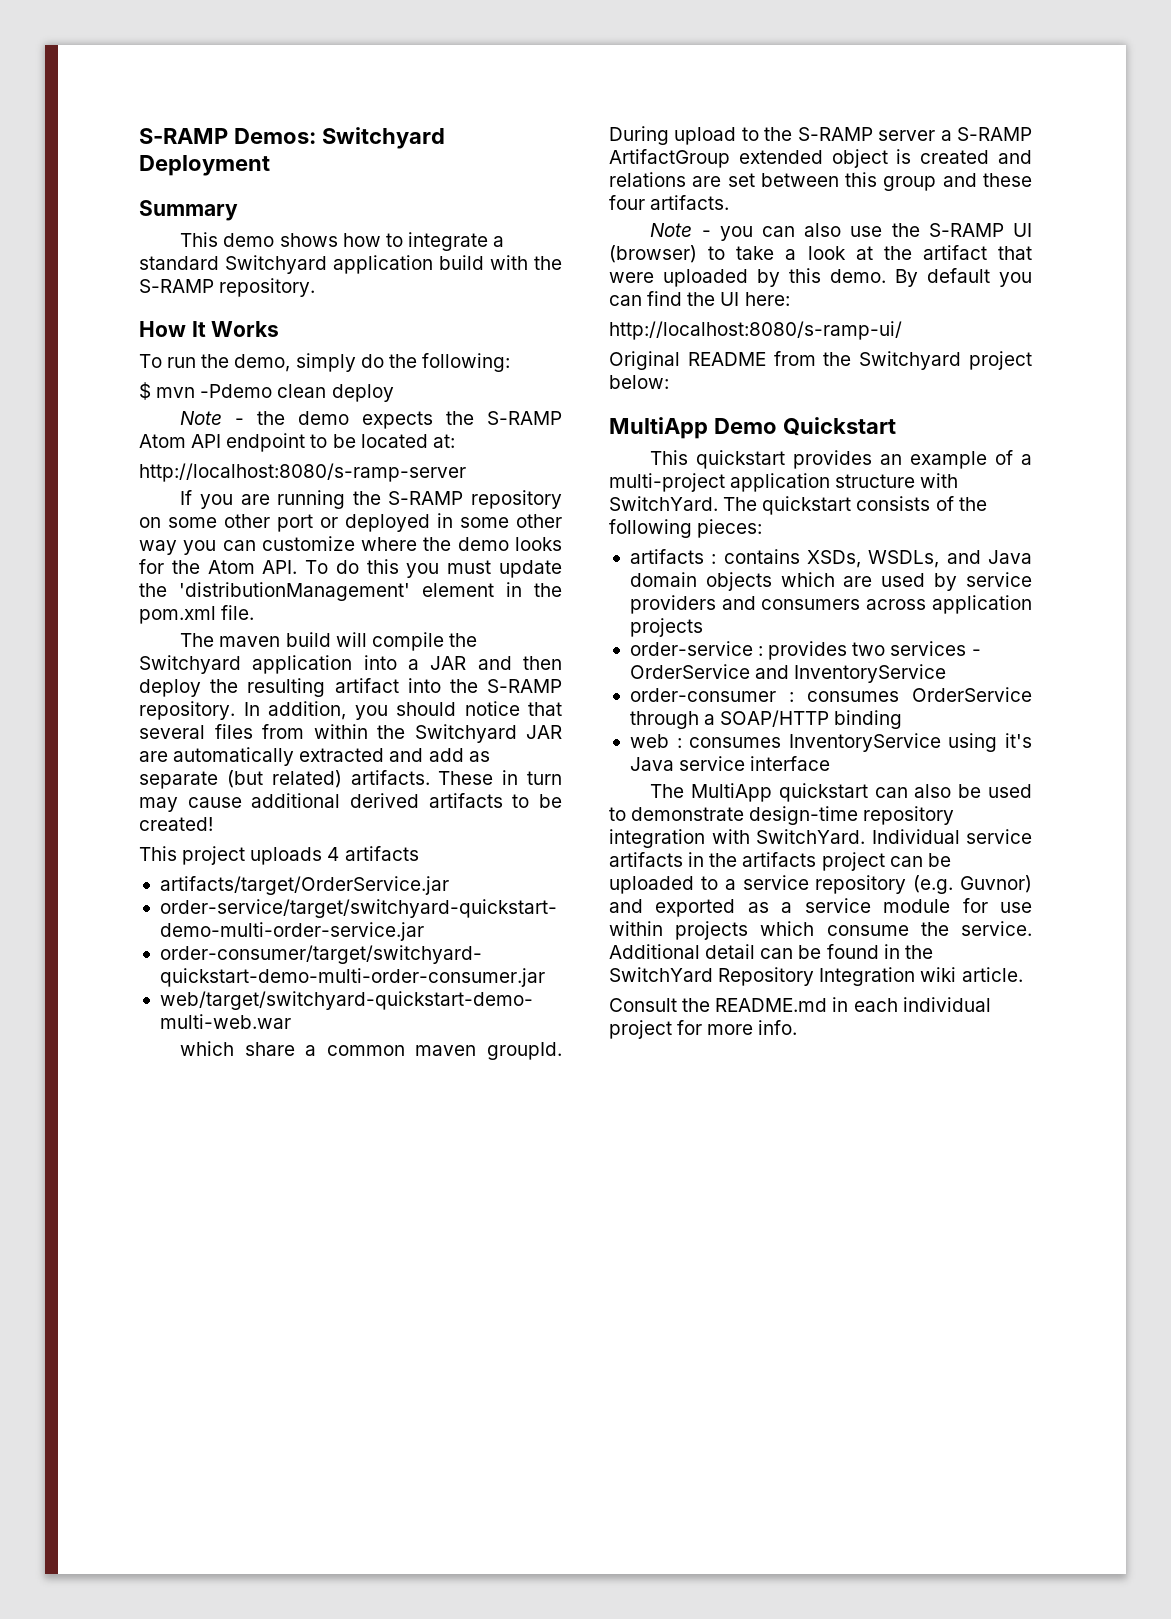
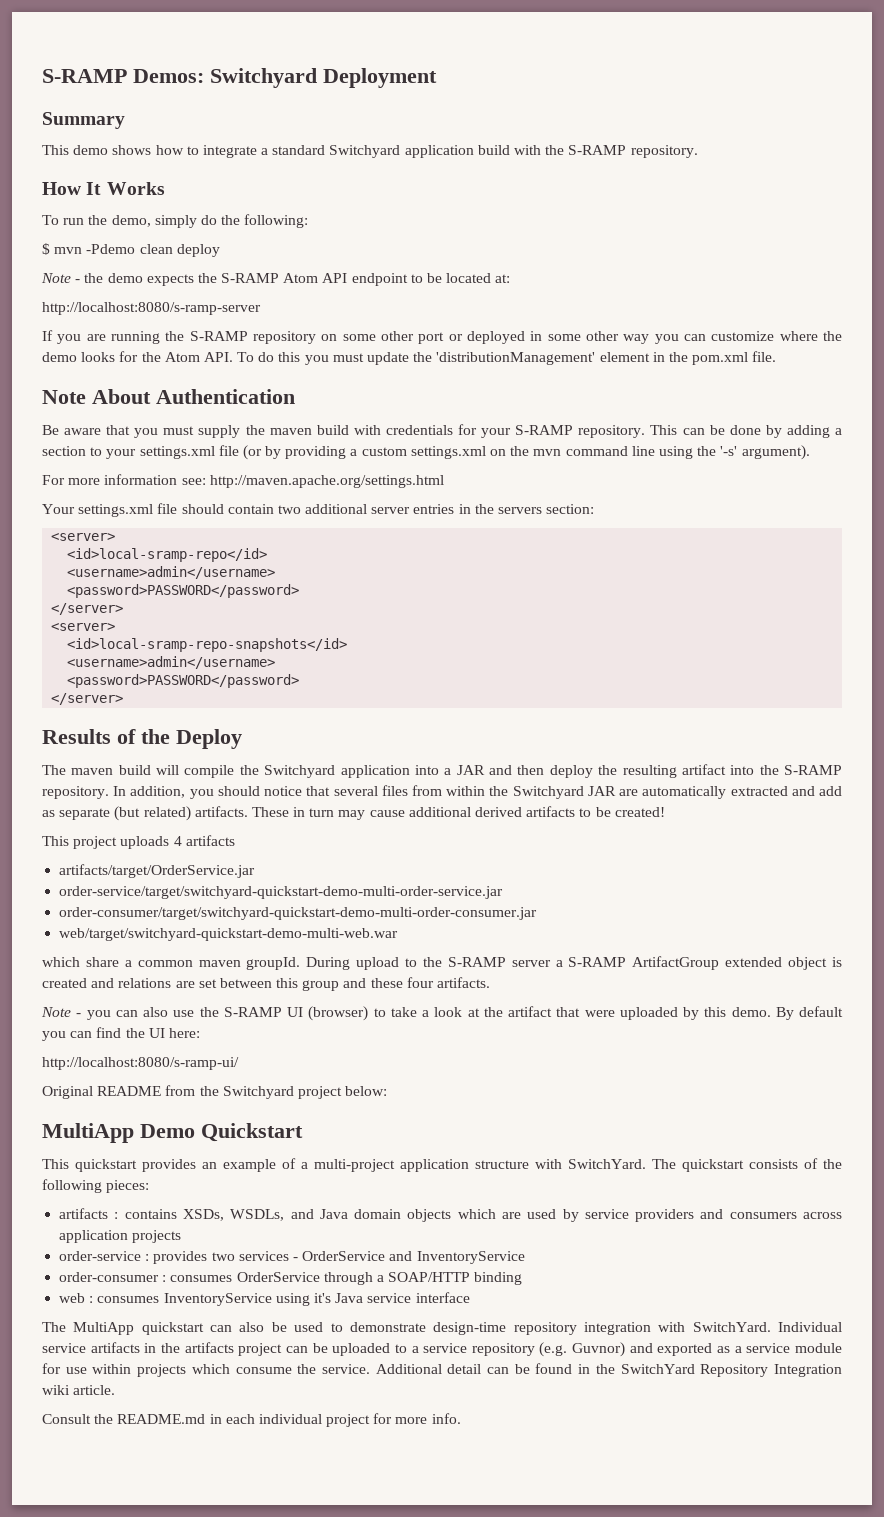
+ Note About Authentication
+ Be aware that you must supply the maven build with credentials for your S-RAMP repository. This can be done by adding a section to your settings.xml file (or by providing a custom settings.xml on the mvn command line using the '-s' argument).
+ For more information see: http://maven.apache.org/settings.html
+ Your settings.xml file should contain two additional server entries in the servers section:
+ <server>
+ <id>local-sramp-repo</id>
+ <username>admin</username>
+ <password>PASSWORD</password>
+ </server>
+ <server>
+ <id>local-sramp-repo-snapshots</id>
+ <username>admin</username>
+ <password>PASSWORD</password>
+ </server>
+ Results of the Deploy

